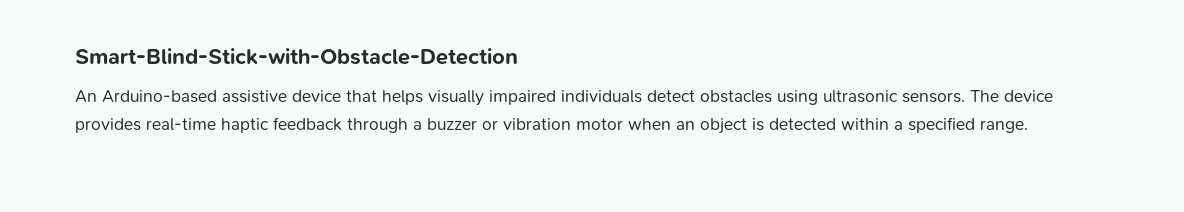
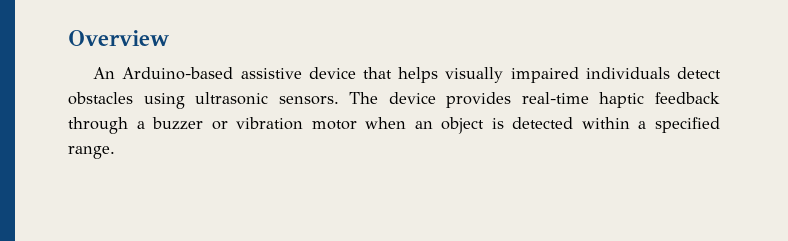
- Smart-Blind-Stick-with-Obstacle-Detection
+ Overview

